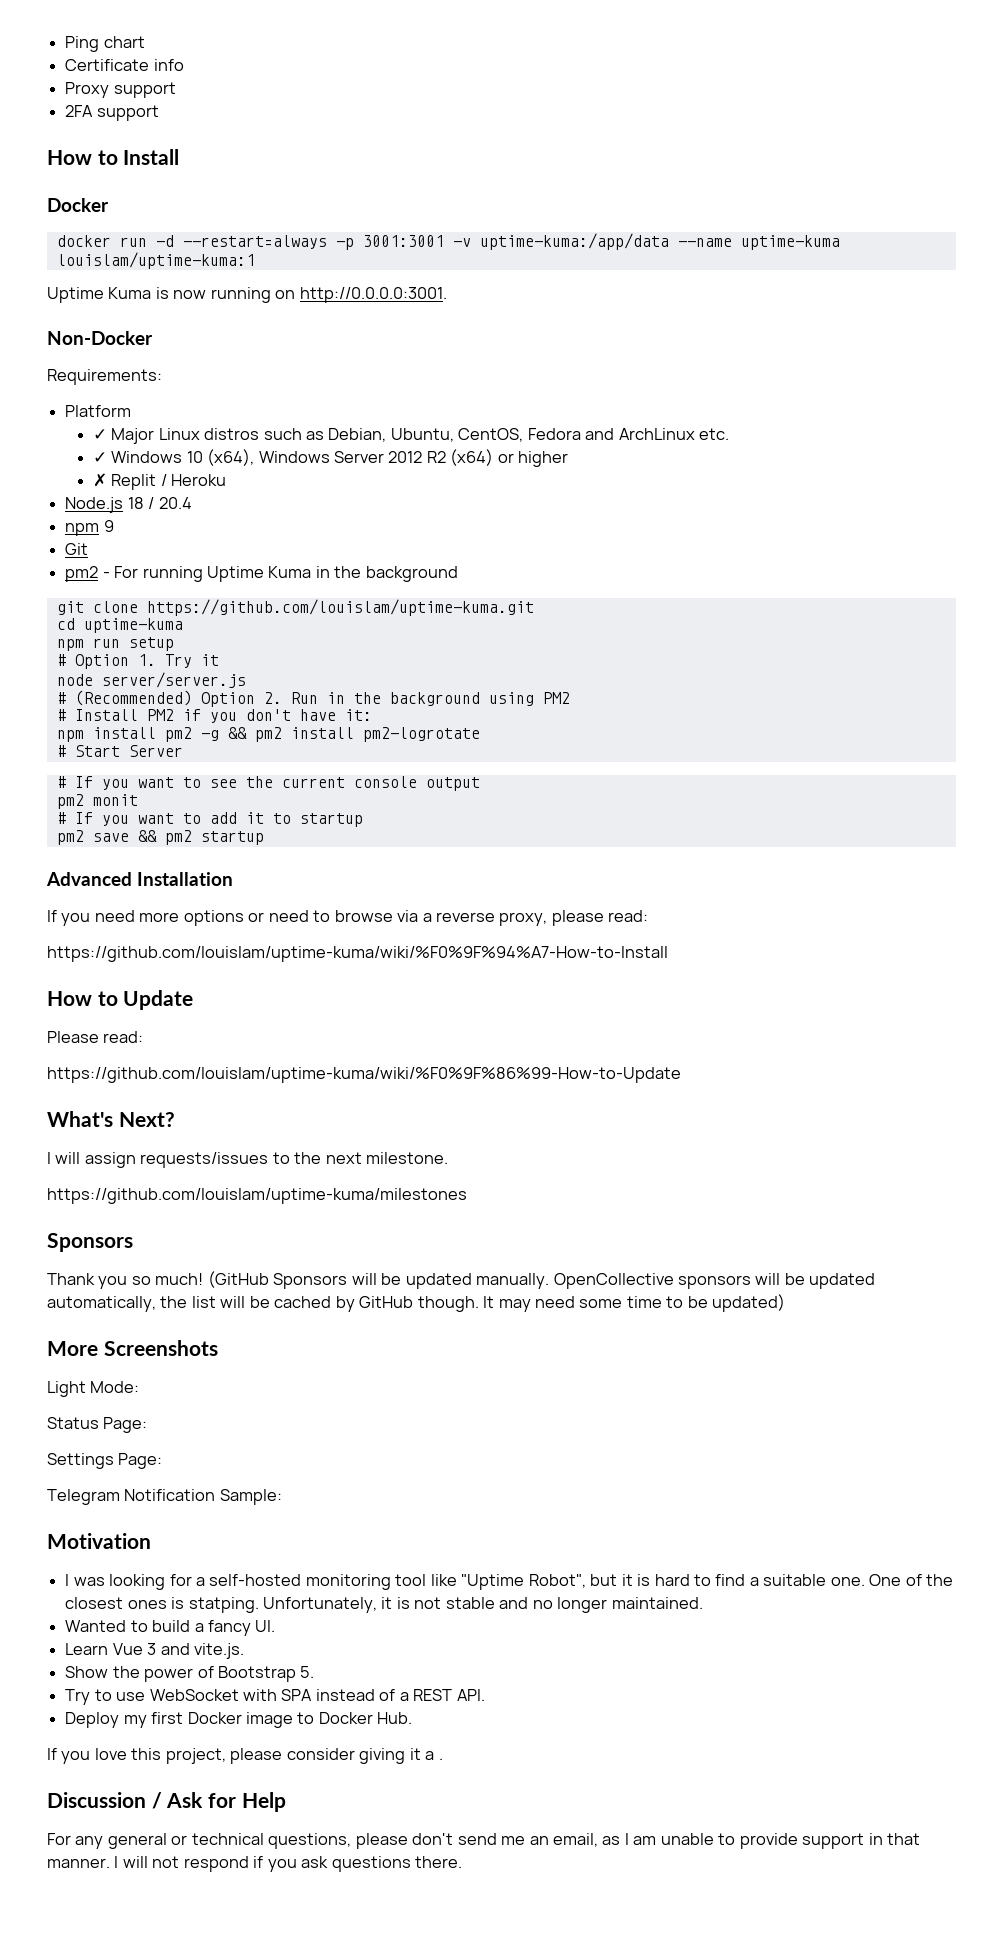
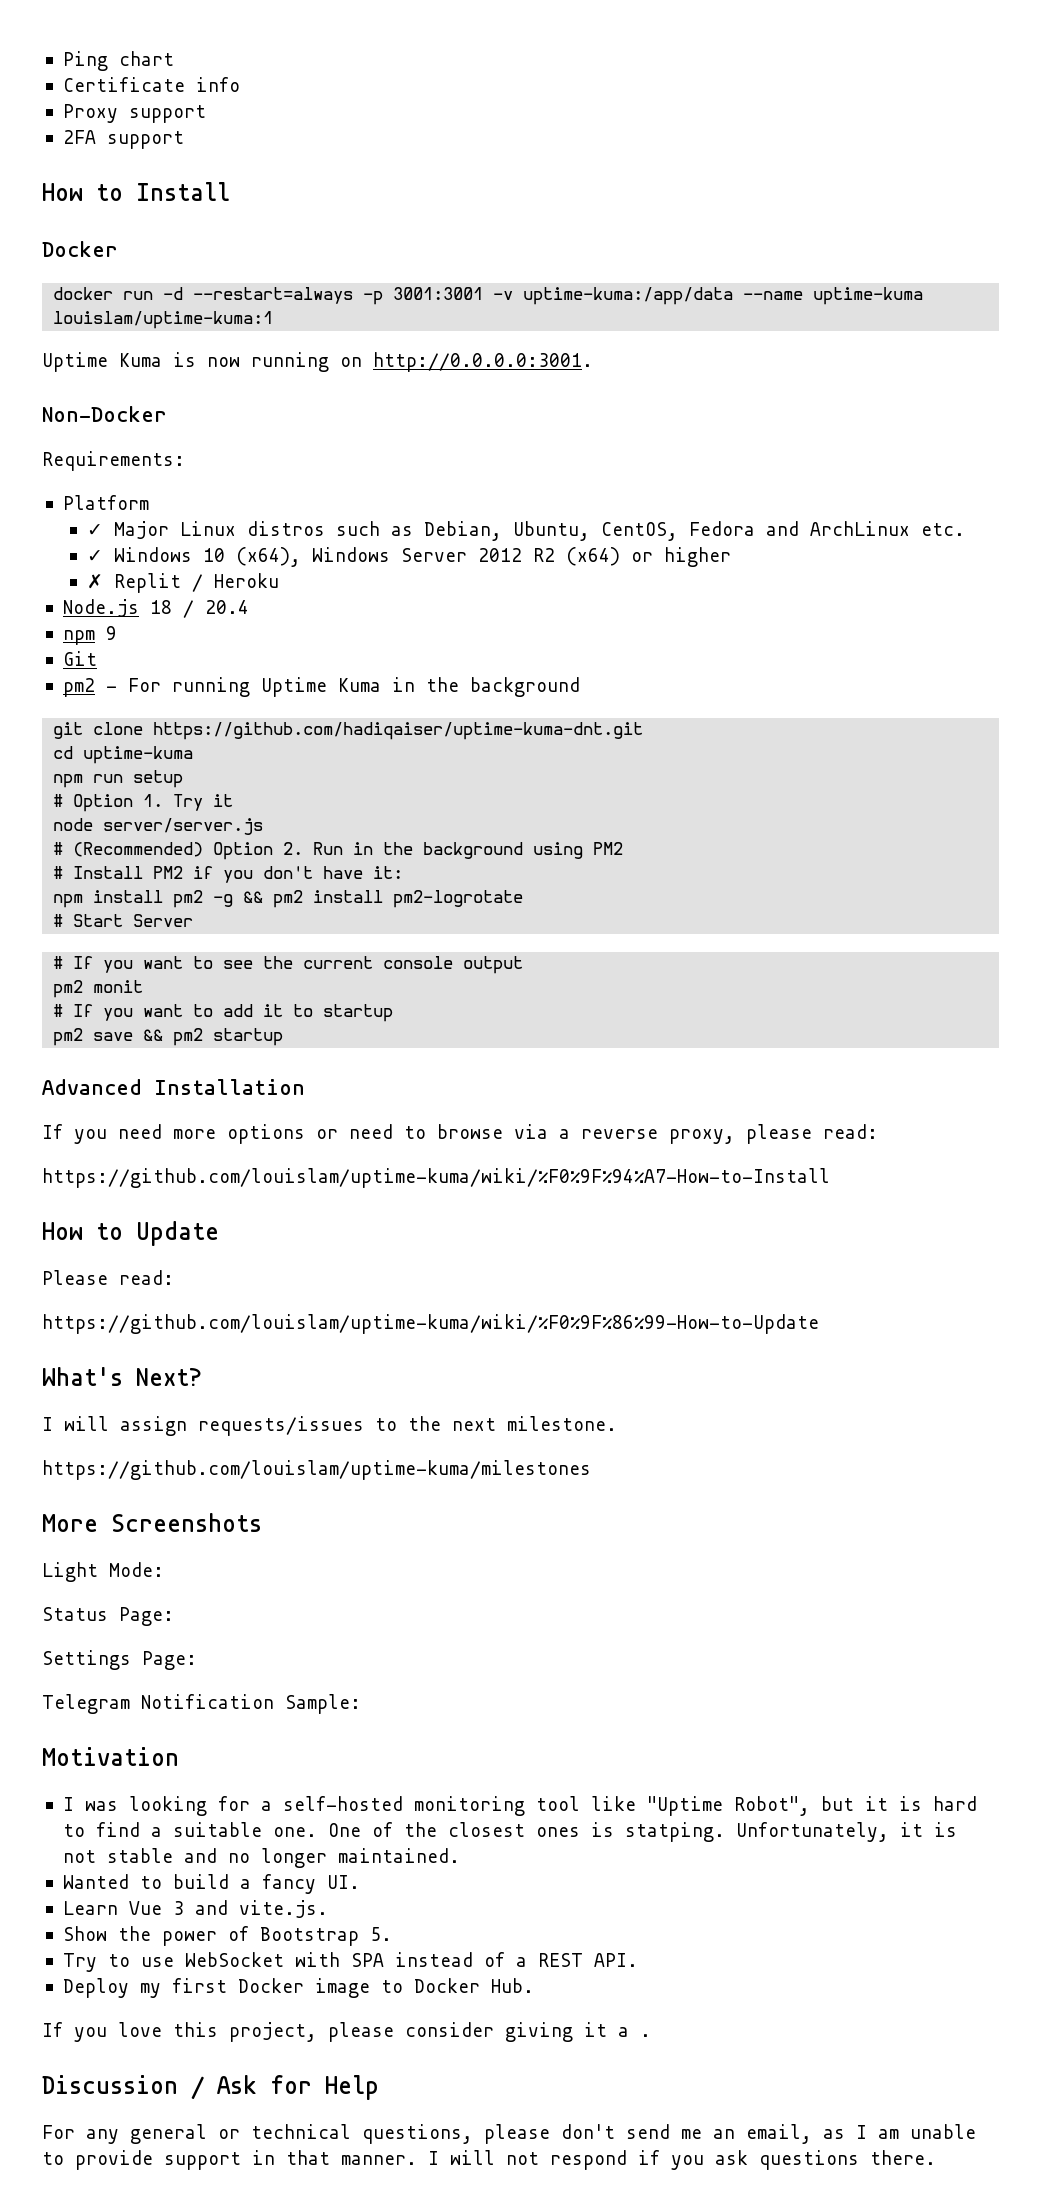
- git clone https://github.com/louislam/uptime-kuma.git
+ git clone https://github.com/hadiqaiser/uptime-kuma-dnt.git
  https://github.com/louislam/uptime-kuma/milestones
- Sponsors
- Thank you so much! (GitHub Sponsors will be updated manually. OpenCollective sponsors will be updated automatically, the list will be cached by GitHub though. It may need some time to be updated)

